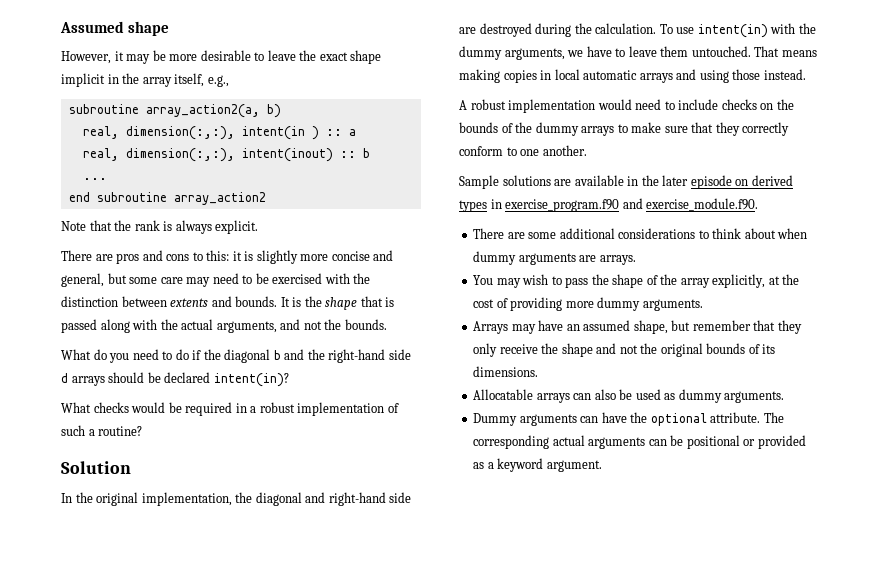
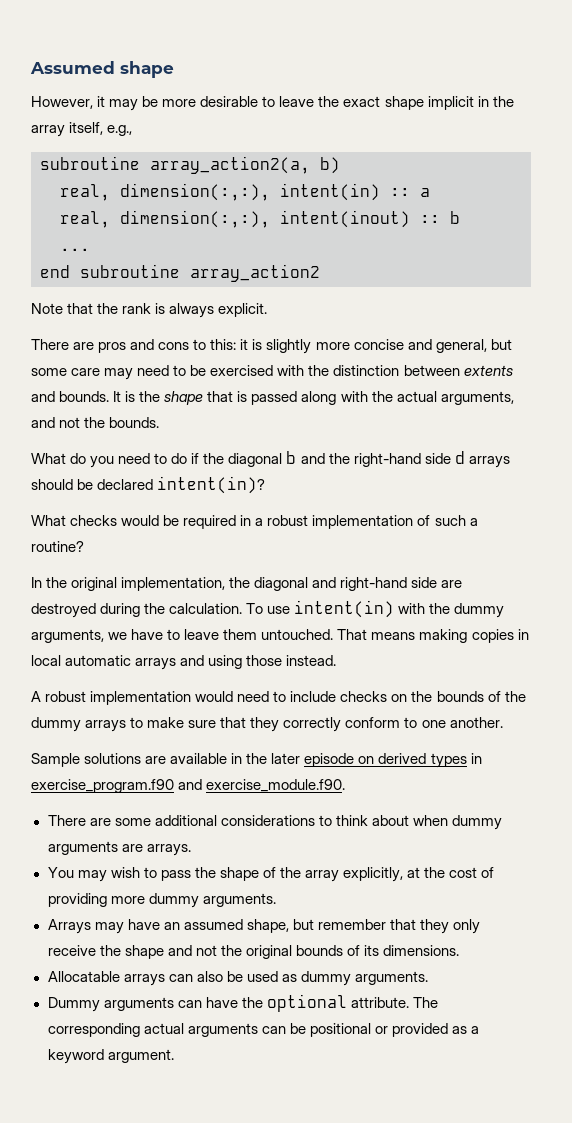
- real, dimension(:,:), intent(in ) :: a
+ real, dimension(:,:), intent(in) :: a
- Solution

